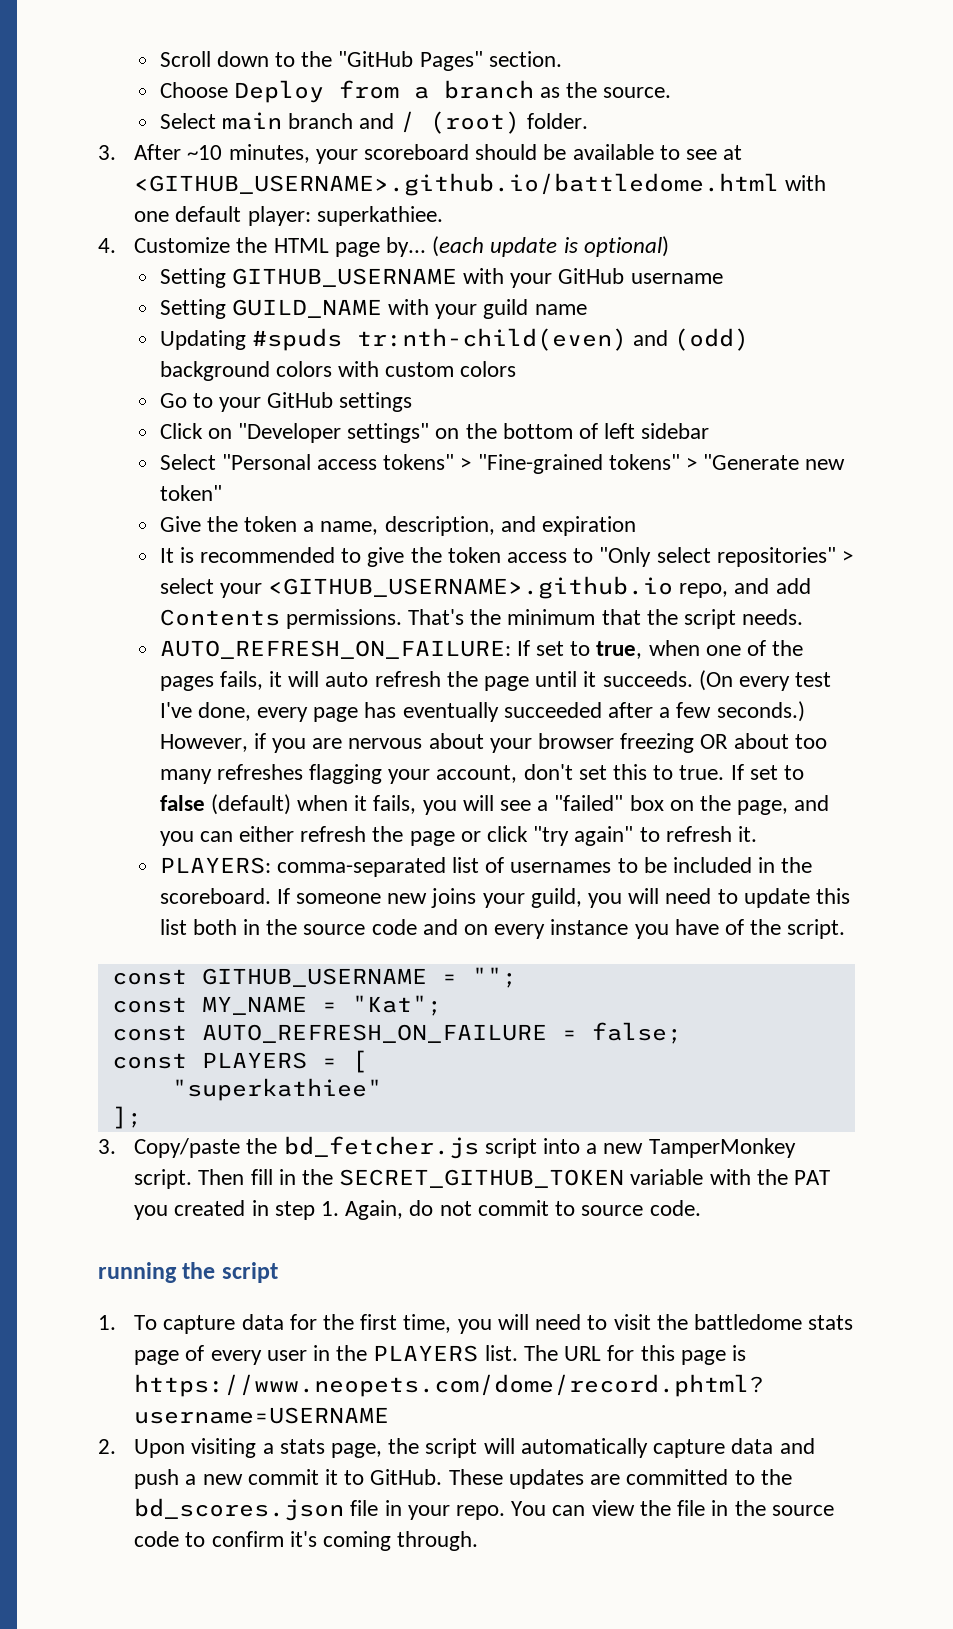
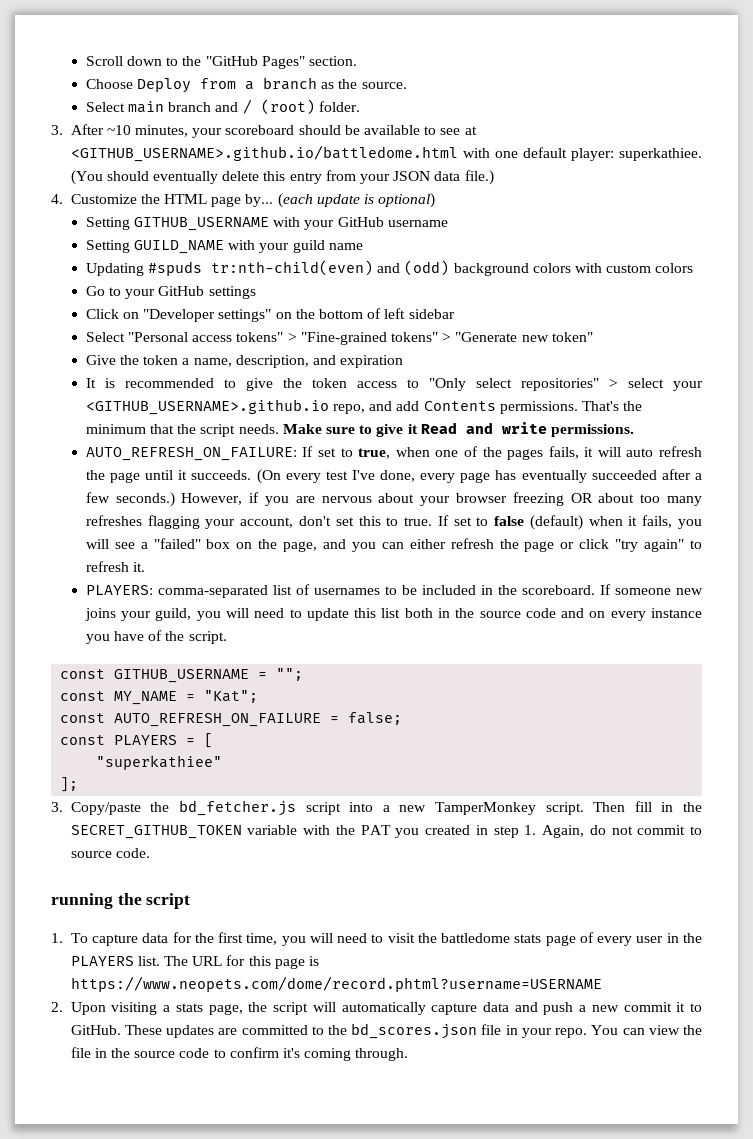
+ (You should eventually delete this entry from your JSON data file.)
+ Make sure to give it Read and write permissions.

